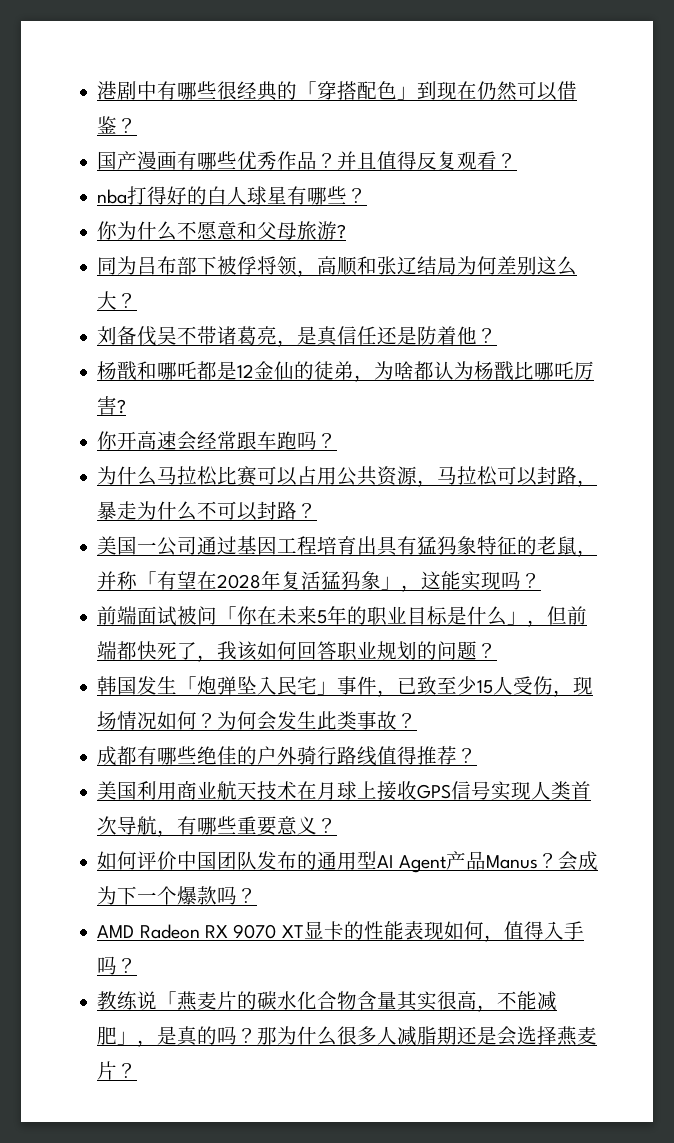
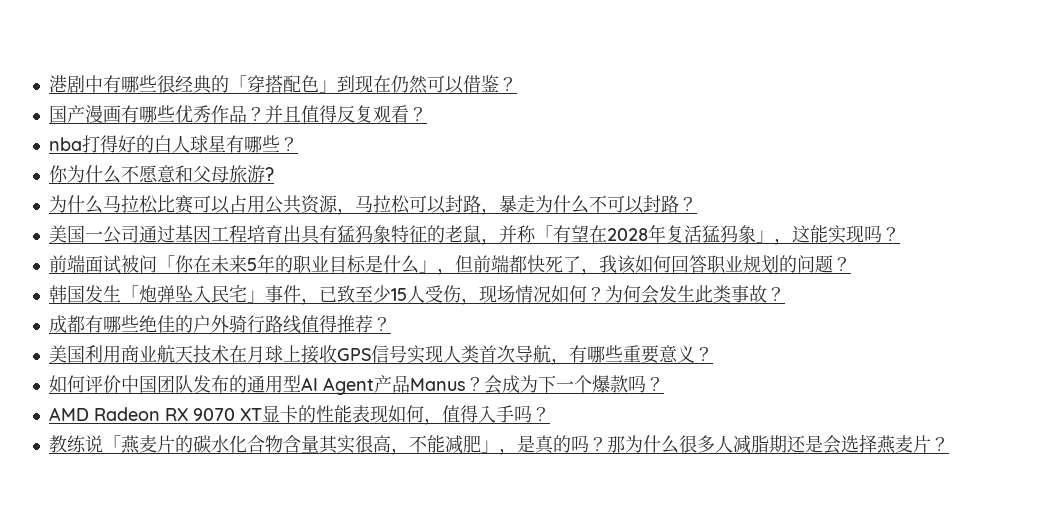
- 同为吕布部下被俘将领，高顺和张辽结局为何差别这么大？
- 刘备伐吴不带诸葛亮，是真信任还是防着他？
- 杨戬和哪吒都是12金仙的徒弟，为啥都认为杨戬比哪吒厉害?
- 你开高速会经常跟车跑吗？

